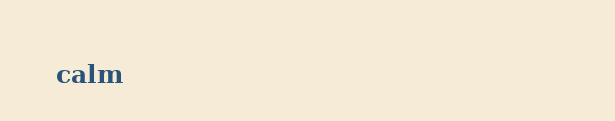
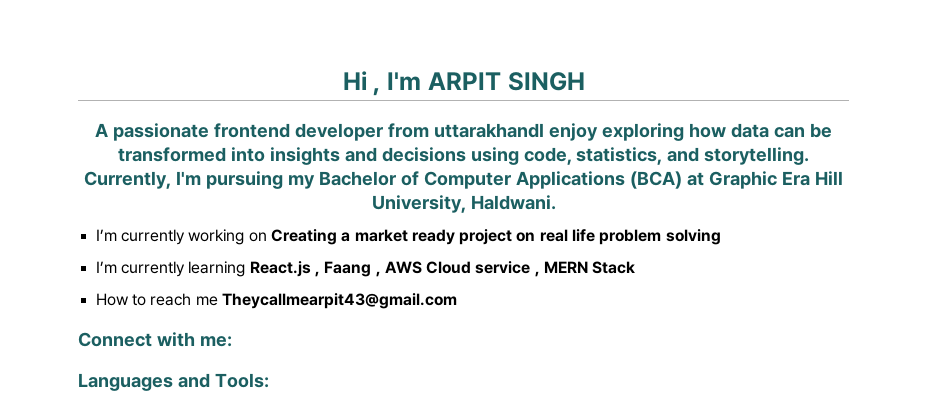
- calm
+ Hi , I'm ARPIT SINGH
+ A passionate frontend developer from uttarakhandI enjoy exploring how data can be transformed into insights and decisions using code, statistics, and storytelling. Currently, I'm pursuing my Bachelor of Computer Applications (BCA) at Graphic Era Hill University, Haldwani.
+ I’m currently working on Creating a market ready project on real life problem solving
+ I’m currently learning React.js , Faang , AWS Cloud service , MERN Stack
+ How to reach me Theycallmearpit43@gmail.com
+ Connect with me:
+ Languages and Tools:

